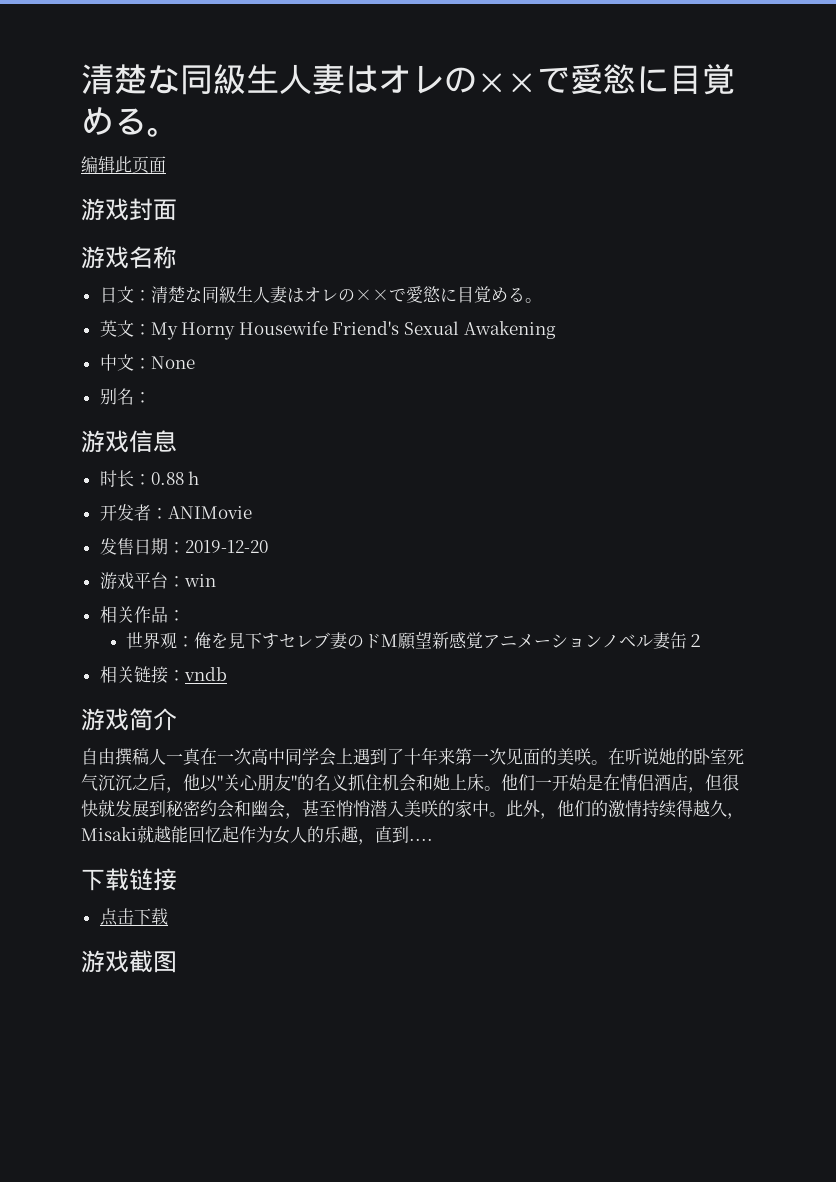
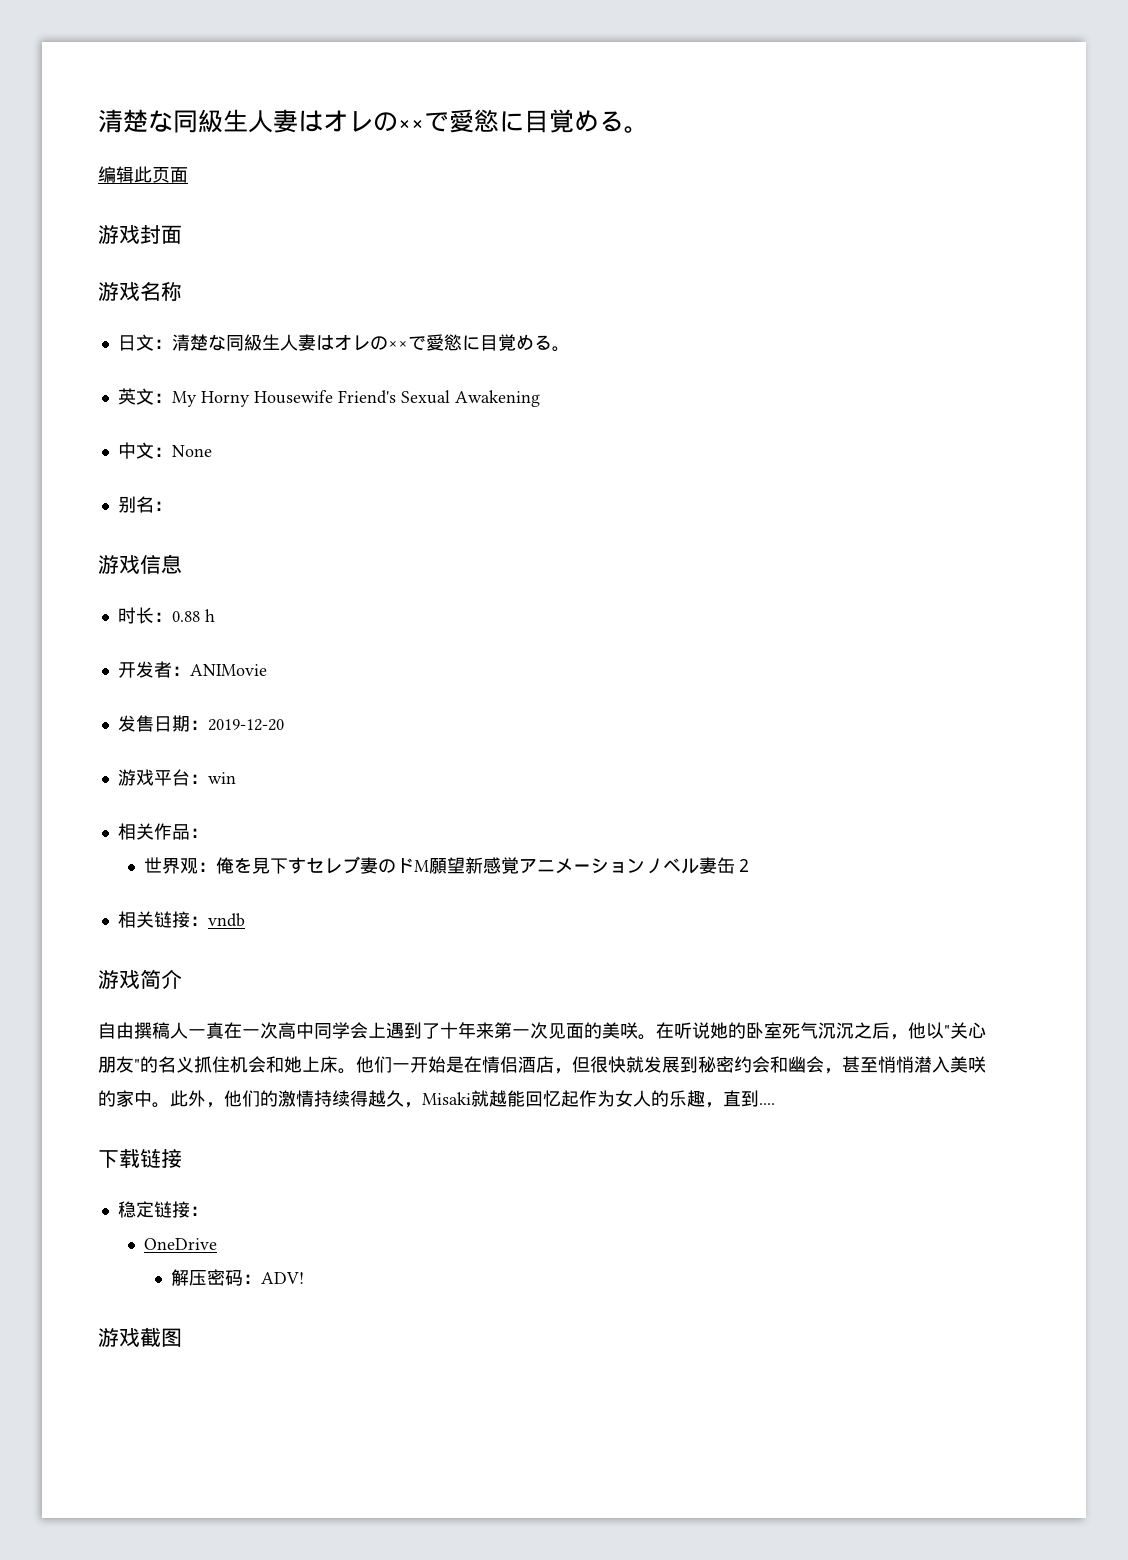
- 点击下载
+ 稳定链接：
+ OneDrive
+ 解压密码：ADV!

